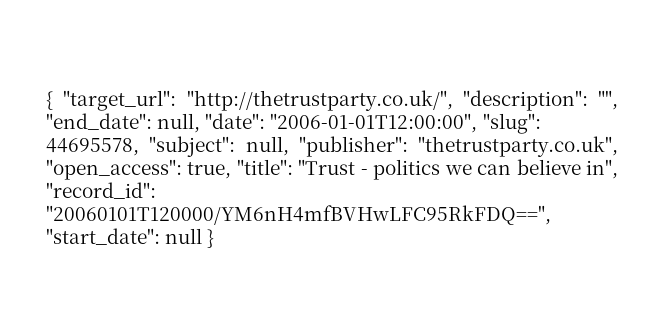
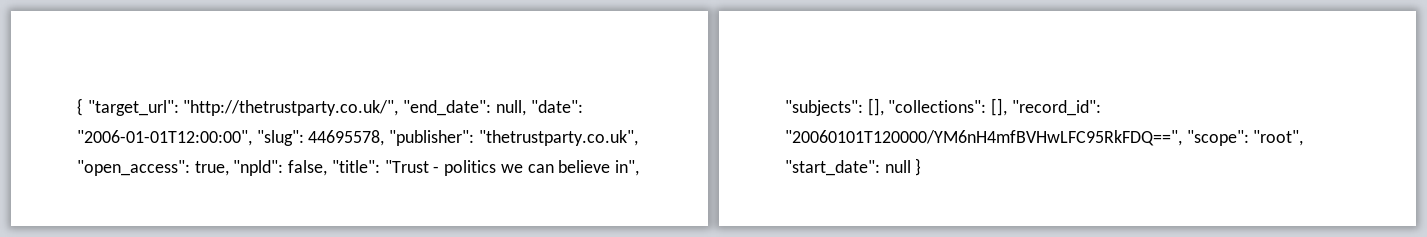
- { "target_url": "http://thetrustparty.co.uk/", "description": "", "end_date": null, "date": "2006-01-01T12:00:00", "slug": 44695578, "subject": null, "publisher": "thetrustparty.co.uk", "open_access": true, "title": "Trust - politics we can believe in", "record_id": "20060101T120000/YM6nH4mfBVHwLFC95RkFDQ==", "start_date": null }
+ { "target_url": "http://thetrustparty.co.uk/", "end_date": null, "date": "2006-01-01T12:00:00", "slug": 44695578, "publisher": "thetrustparty.co.uk", "open_access": true, "npld": false, "title": "Trust - politics we can believe in", "subjects": [], "collections": [], "record_id": "20060101T120000/YM6nH4mfBVHwLFC95RkFDQ==", "scope": "root", "start_date": null }

